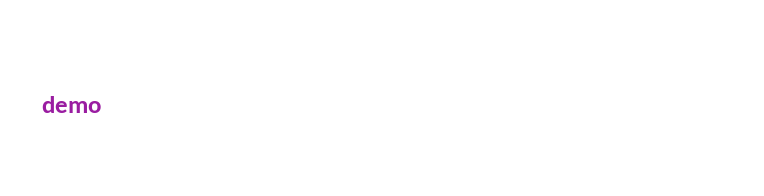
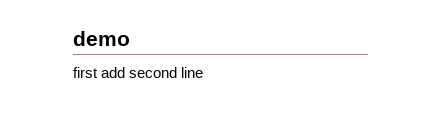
+ first add second line

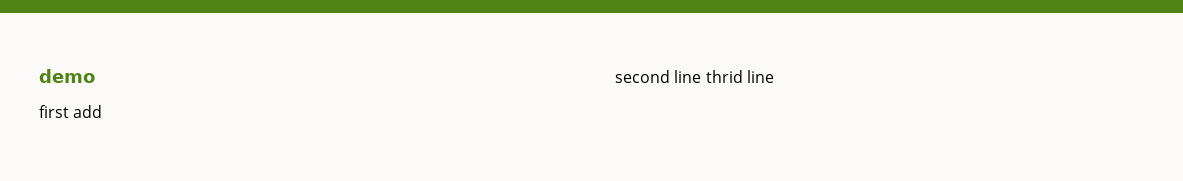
- first add second line
+ first add
+ second line thrid line

